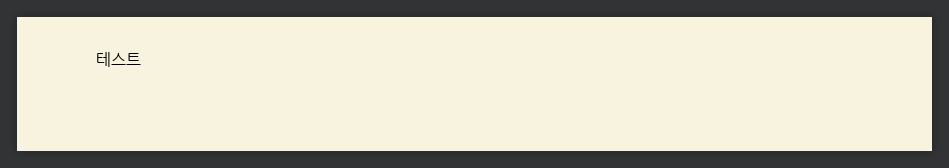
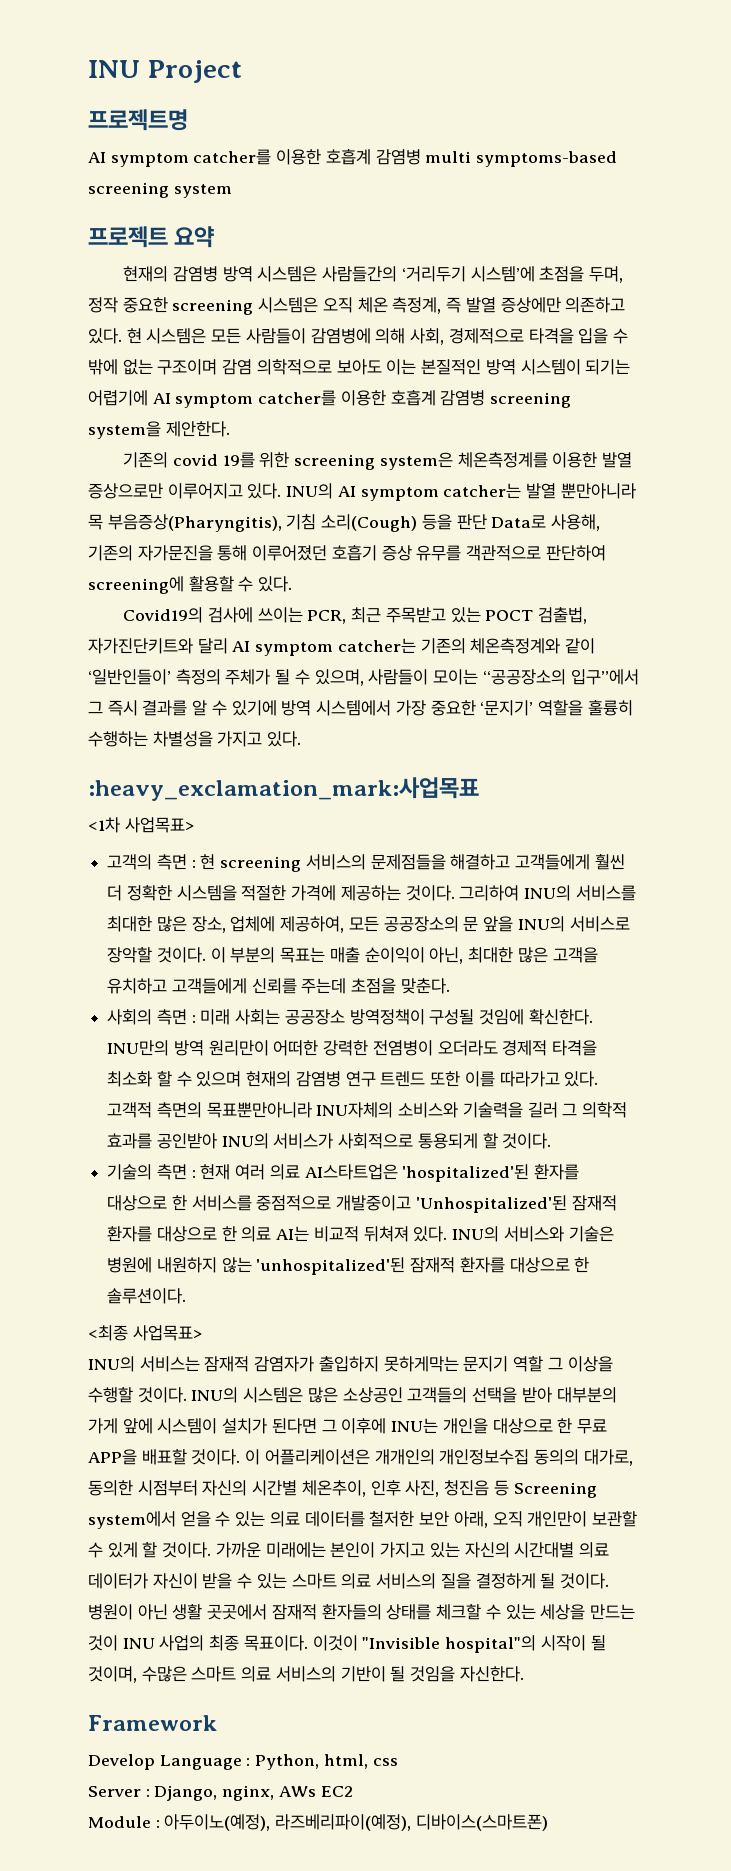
- 테스트
+ INU Project
+ 프로젝트명
+ AI symptom catcher를 이용한 호흡계 감염병 multi symptoms-based screening system
+ 프로젝트 요약
+ 현재의 감염병 방역 시스템은 사람들간의 ‘거리두기 시스템’에 초점을 두며, 정작 중요한 screening 시스템은 오직 체온 측정계, 즉 발열 증상에만 의존하고 있다. 현 시스템은 모든 사람들이 감염병에 의해 사회, 경제적으로 타격을 입을 수 밖에 없는 구조이며 감염 의학적으로 보아도 이는 본질적인 방역 시스템이 되기는 어렵기에 AI symptom catcher를 이용한 호흡계 감염병 screening system을 제안한다.
+ 기존의 covid 19를 위한 screening system은 체온측정계를 이용한 발열 증상으로만 이루어지고 있다. INU의 AI symptom catcher는 발열 뿐만아니라 목 부음증상(Pharyngitis), 기침 소리(Cough) 등을 판단 Data로 사용해, 기존의 자가문진을 통해 이루어졌던 호흡기 증상 유무를 객관적으로 판단하여 screening에 활용할 수 있다.
+ Covid19의 검사에 쓰이는 PCR, 최근 주목받고 있는 POCT 검출법, 자가진단키트와 달리 AI symptom catcher는 기존의 체온측정계와 같이 ‘일반인들이’ 측정의 주체가 될 수 있으며, 사람들이 모이는 “공공장소의 입구”에서 그 즉시 결과를 알 수 있기에 방역 시스템에서 가장 중요한 ‘문지기’ 역할을 훌륭히 수행하는 차별성을 가지고 있다.
+ :heavy_exclamation_mark:사업목표
+ <1차 사업목표>
+ 고객의 측면 : 현 screening 서비스의 문제점들을 해결하고 고객들에게 훨씬 더 정확한 시스템을 적절한 가격에 제공하는 것이다. 그리하여 INU의 서비스를 최대한 많은 장소, 업체에 제공하여, 모든 공공장소의 문 앞을 INU의 서비스로 장악할 것이다. 이 부분의 목표는 매출 순이익이 아닌, 최대한 많은 고객을 유치하고 고객들에게 신뢰를 주는데 초점을 맞춘다.
+ 사회의 측면 : 미래 사회는 공공장소 방역정책이 구성될 것임에 확신한다. INU만의 방역 원리만이 어떠한 강력한 전염병이 오더라도 경제적 타격을 최소화 할 수 있으며 현재의 감염병 연구 트렌드 또한 이를 따라가고 있다. 고객적 측면의 목표뿐만아니라 INU자체의 소비스와 기술력을 길러 그 의학적 효과를 공인받아 INU의 서비스가 사회적으로 통용되게 할 것이다.
+ 기술의 측면 : 현재 여러 의료 AI스타트업은 'hospitalized'된 환자를 대상으로 한 서비스를 중점적으로 개발중이고 'Unhospitalized'된 잠재적 환자를 대상으로 한 의료 AI는 비교적 뒤쳐져 있다. INU의 서비스와 기술은 병원에 내원하지 않는 'unhospitalized'된 잠재적 환자를 대상으로 한 솔루션이다.
+ <최종 사업목표>
+ INU의 서비스는 잠재적 감염자가 출입하지 못하게막는 문지기 역할 그 이상을 수행할 것이다. INU의 시스템은 많은 소상공인 고객들의 선택을 받아 대부분의 가게 앞에 시스템이 설치가 된다면 그 이후에 INU는 개인을 대상으로 한 무료 APP을 배표할 것이다. 이 어플리케이션은 개개인의 개인정보수집 동의의 대가로, 동의한 시점부터 자신의 시간별 체온추이, 인후 사진, 청진음 등 Screening system에서 얻을 수 있는 의료 데이터를 철저한 보안 아래, 오직 개인만이 보관할 수 있게 할 것이다. 가까운 미래에는 본인이 가지고 있는 자신의 시간대별 의료 데이터가 자신이 받을 수 있는 스마트 의료 서비스의 질을 결정하게 될 것이다. 병원이 아닌 생활 곳곳에서 잠재적 환자들의 상태를 체크할 수 있는 세상을 만드는 것이 INU 사업의 최종 목표이다. 이것이 "Invisible hospital"의 시작이 될 것이며, 수많은 스마트 의료 서비스의 기반이 될 것임을 자신한다.
+ Framework
+ Develop Language : Python, html, css
+ Server : Django, nginx, AWs EC2
+ Module : 아두이노(예정), 라즈베리파이(예정), 디바이스(스마트폰)

